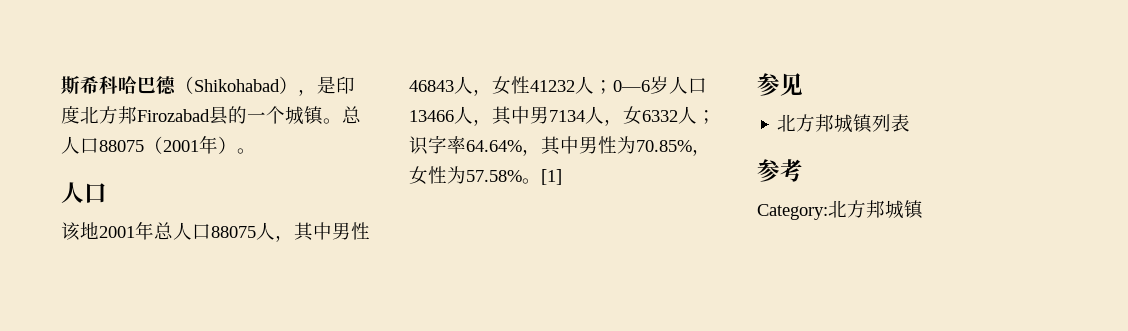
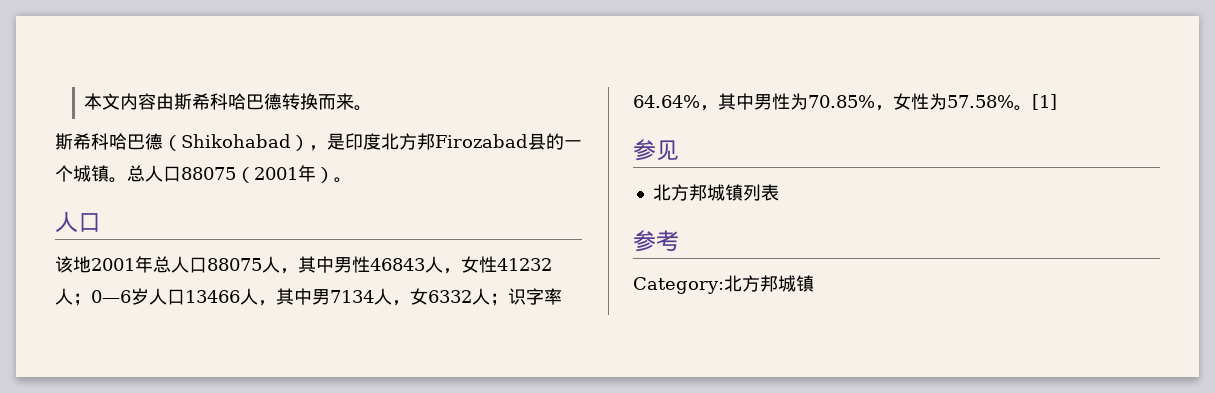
+ 本文内容由斯希科哈巴德转换而来。

